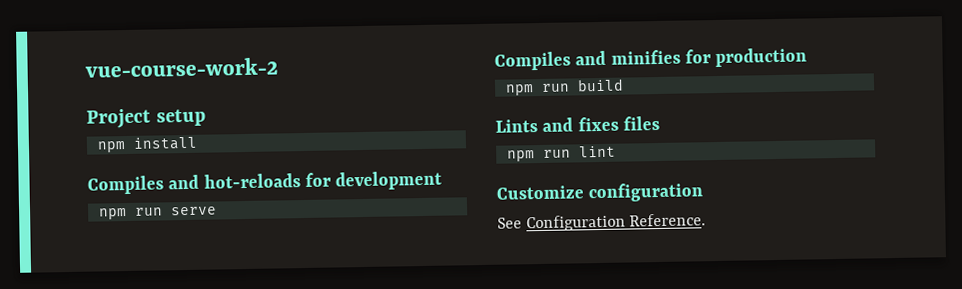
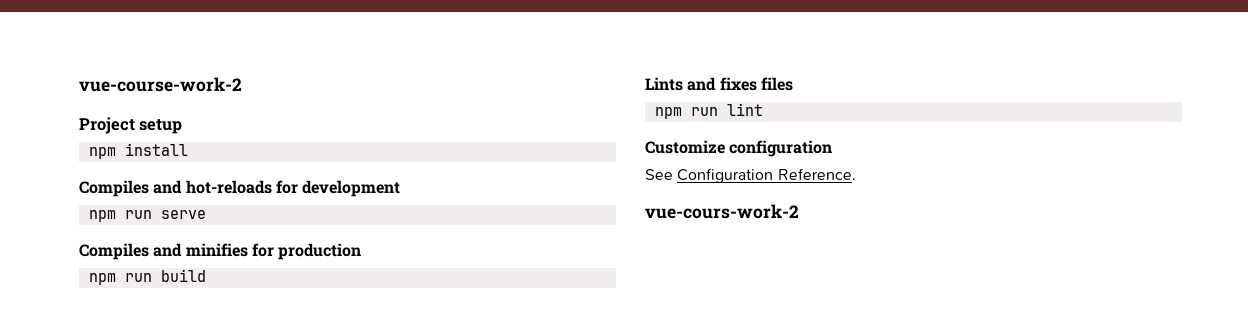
+ vue-cours-work-2

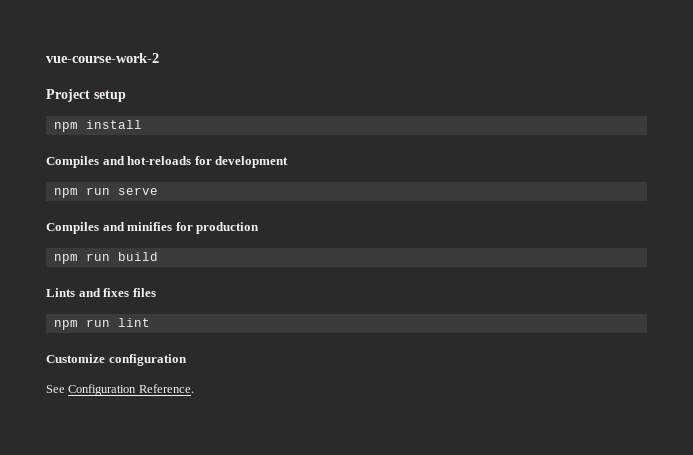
- vue-cours-work-2

